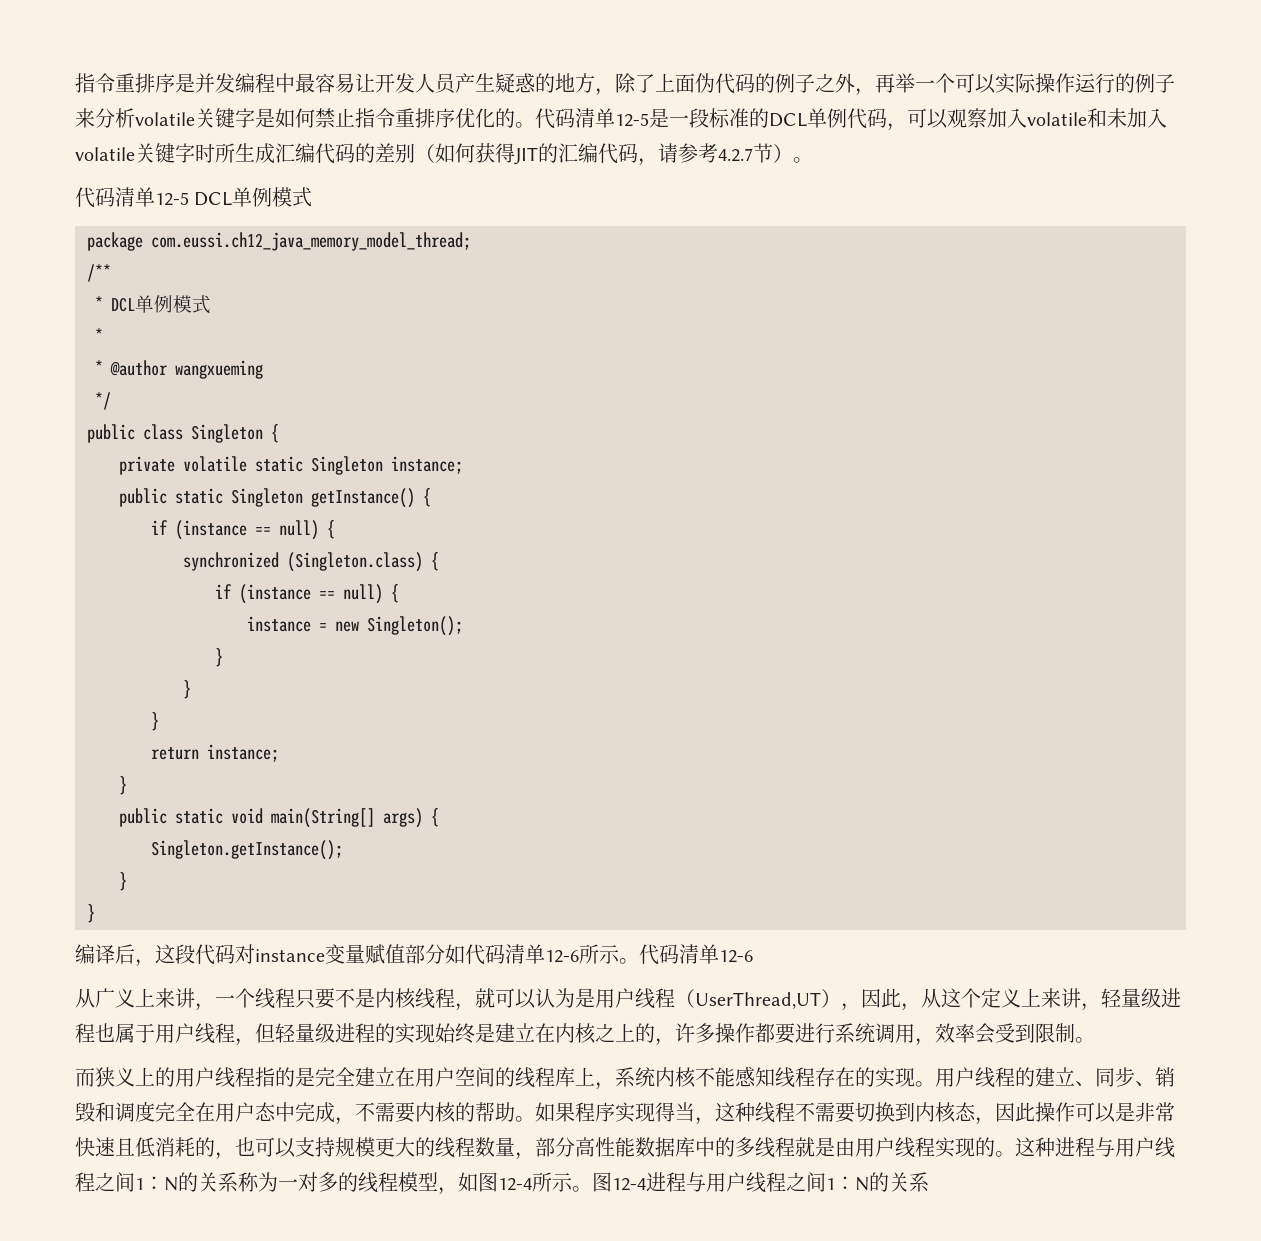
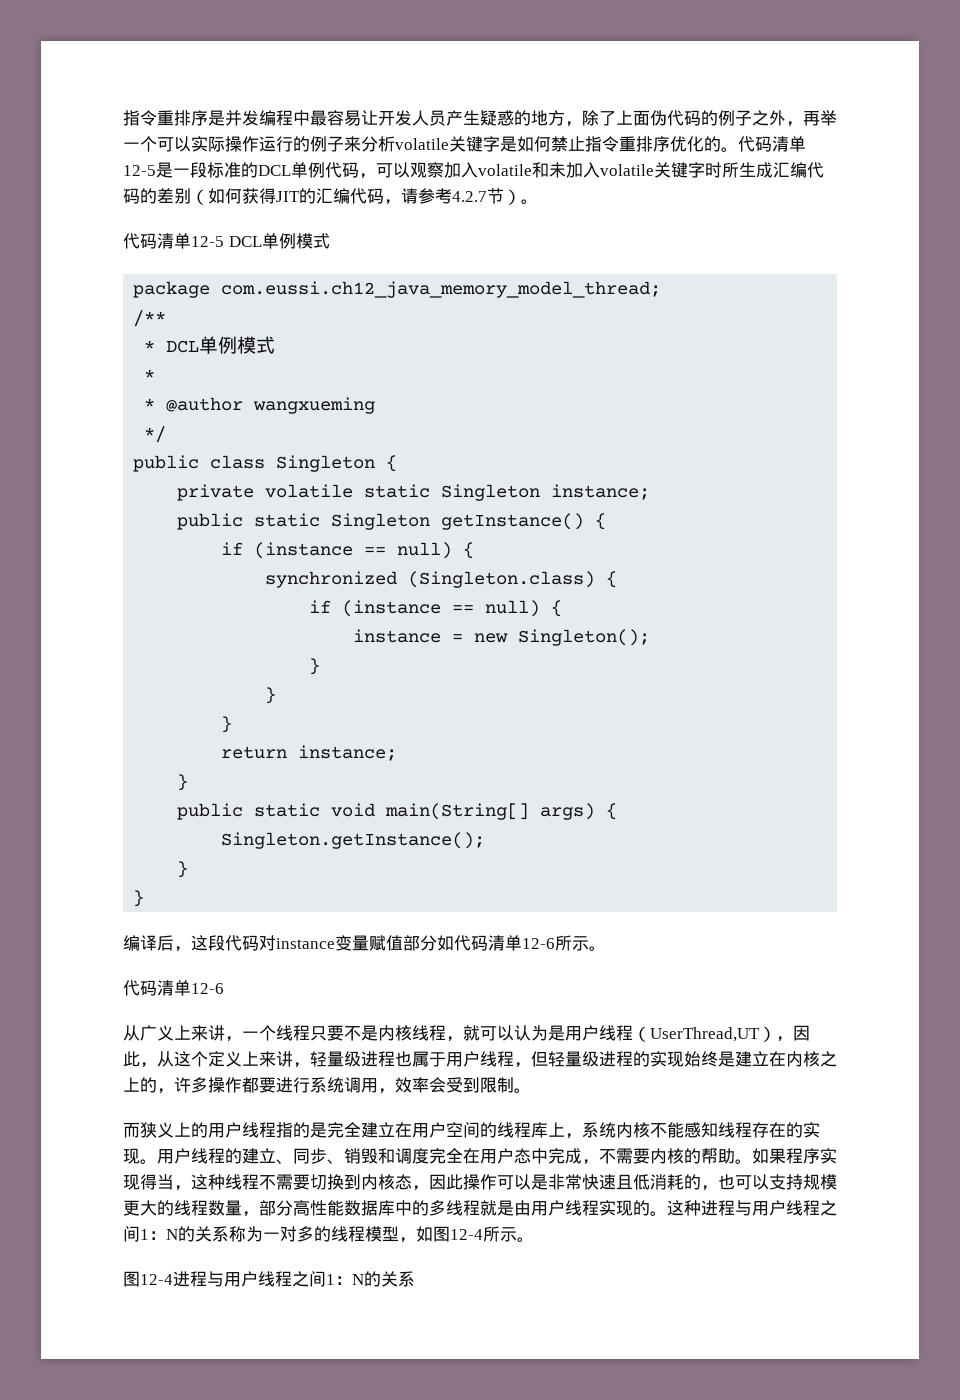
- 编译后，这段代码对instance变量赋值部分如代码清单12-6所示。代码清单12-6
+ 编译后，这段代码对instance变量赋值部分如代码清单12-6所示。
+ 代码清单12-6
- 这种进程与用户线程之间1：N的关系称为一对多的线程模型，如图12-4所示。图12-4进程与用户线程之间1：N的关系
+ 这种进程与用户线程之间1：N的关系称为一对多的线程模型，如图12-4所示。
+ 图12-4进程与用户线程之间1：N的关系

